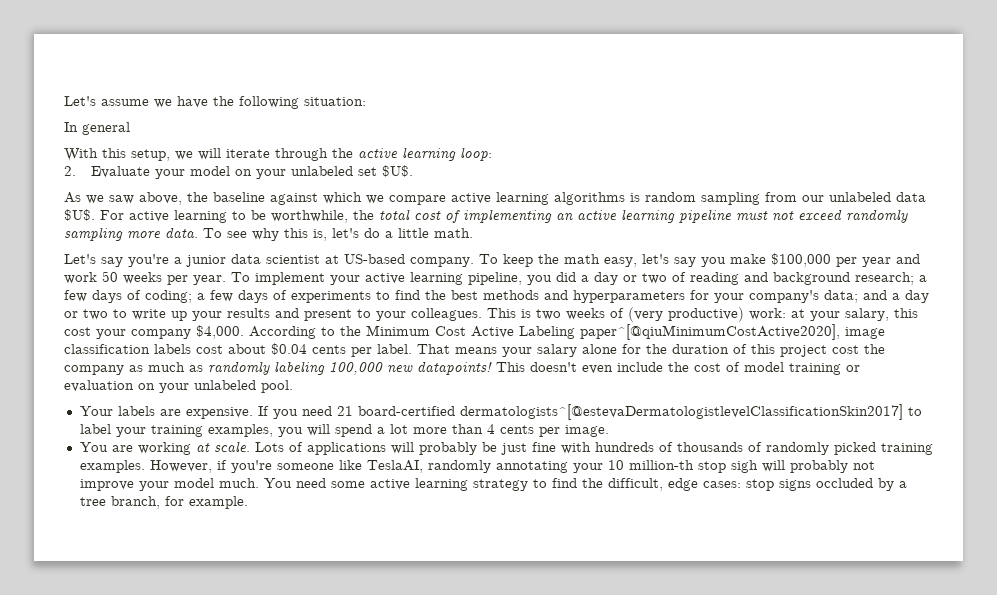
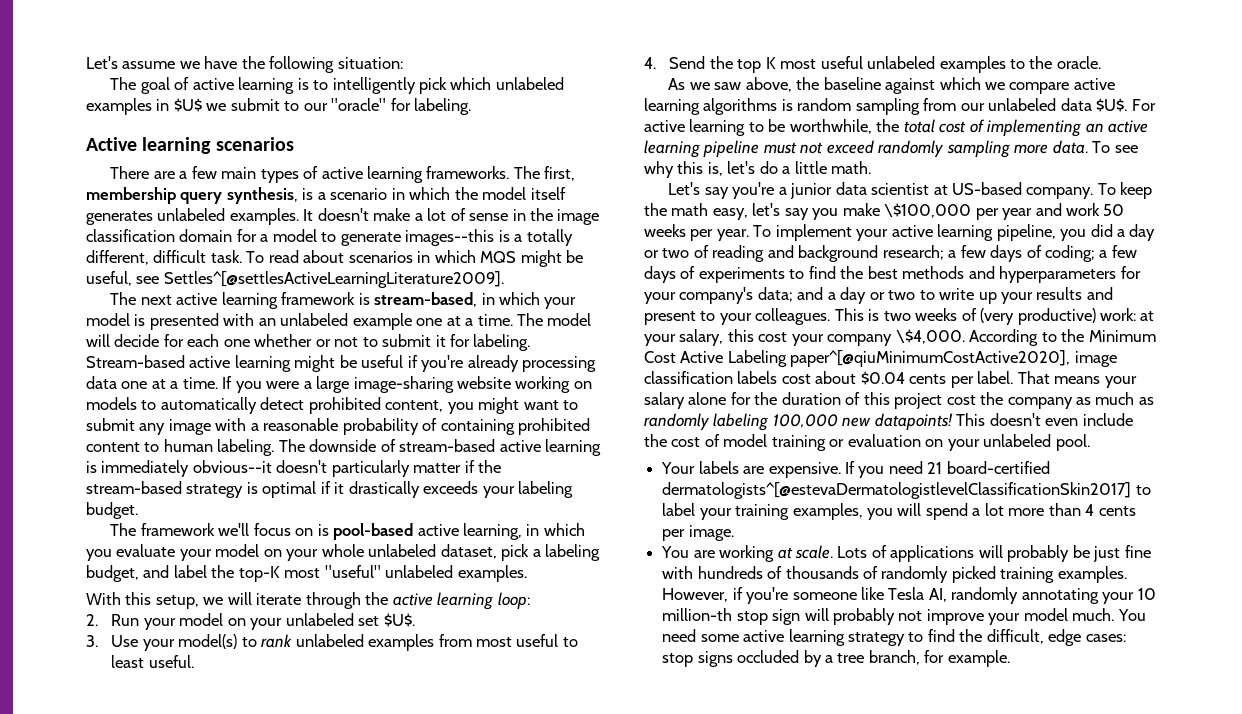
- In general
+ The goal of active learning is to intelligently pick which unlabeled examples in $U$ we submit to our "oracle" for labeling.
+ Active learning scenarios
+ There are a few main types of active learning frameworks. The first, membership query synthesis, is a scenario in which the model itself generates unlabeled examples. It doesn't make a lot of sense in the image classification domain for a model to generate images--this is a totally different, difficult task. To read about scenarios in which MQS might be useful, see Settles^[@settlesActiveLearningLiterature2009].
+ The next active learning framework is stream-based, in which your model is presented with an unlabeled example one at a time. The model will decide for each one whether or not to submit it for labeling. Stream-based active learning might be useful if you're already processing data one at a time. If you were a large image-sharing website working on models to automatically detect prohibited content, you might want to submit any image with a reasonable probability of containing prohibited content to human labeling. The downside of stream-based active learning is immediately obvious--it doesn't particularly matter if the stream-based strategy is optimal if it drastically exceeds your labeling budget.
+ The framework we'll focus on is pool-based active learning, in which you evaluate your model on your whole unlabeled dataset, pick a labeling budget, and label the top-K most "useful" unlabeled examples.
- 2. Evaluate your model on your unlabeled set $U$.
+ 2. Run your model on your unlabeled set $U$.
+ 3. Use your model(s) to rank unlabeled examples from most useful to least useful.
+ 4. Send the top K most useful unlabeled examples to the oracle.
- To keep the math easy, let's say you make $100,000 per year and work 50 weeks per year.
+ To keep the math easy, let's say you make \$100,000 per year and work 50 weeks per year.
- This is two weeks of (very productive) work: at your salary, this cost your company $4,000.
+ This is two weeks of (very productive) work: at your salary, this cost your company \$4,000.
- However, if you're someone like TeslaAI, randomly annotating your 10 million-th stop sigh will probably not improve your model much.
+ However, if you're someone like Tesla AI, randomly annotating your 10 million-th stop sign will probably not improve your model much.

